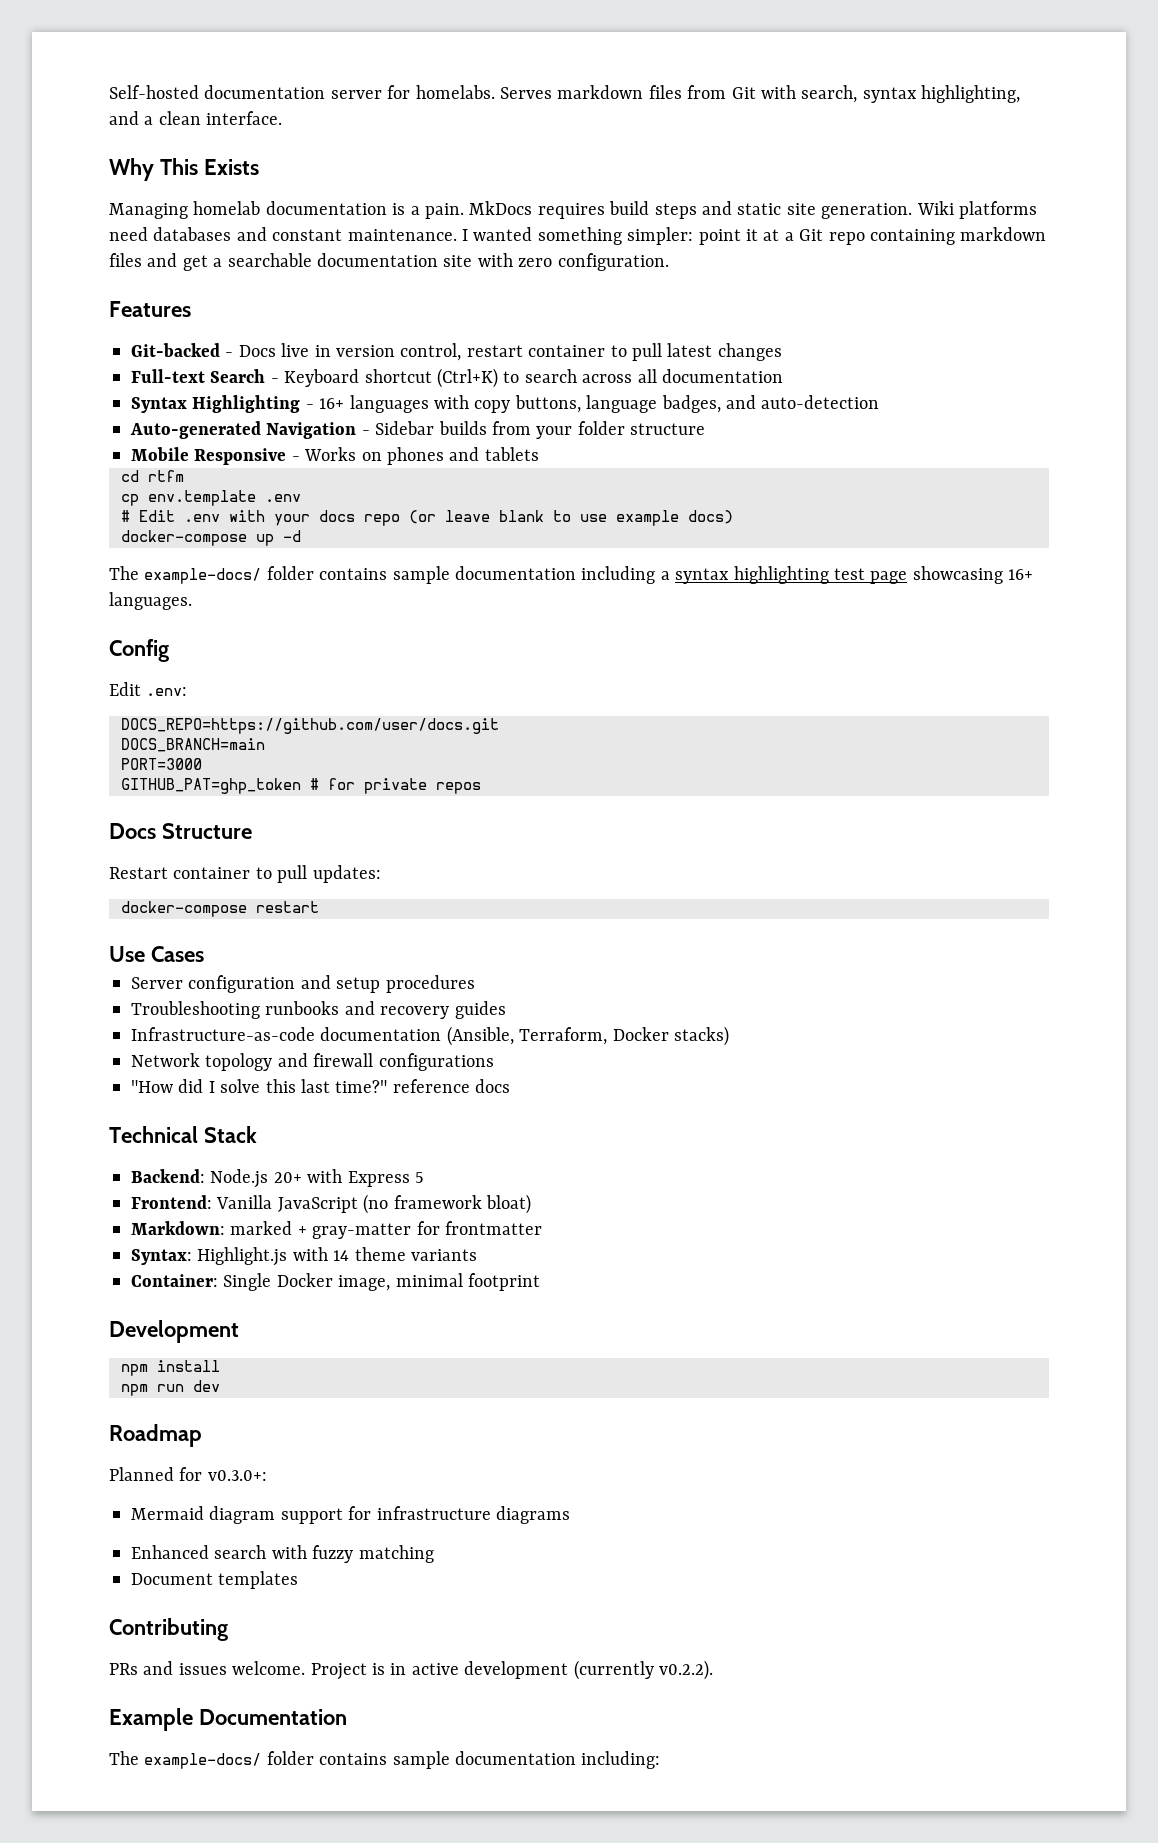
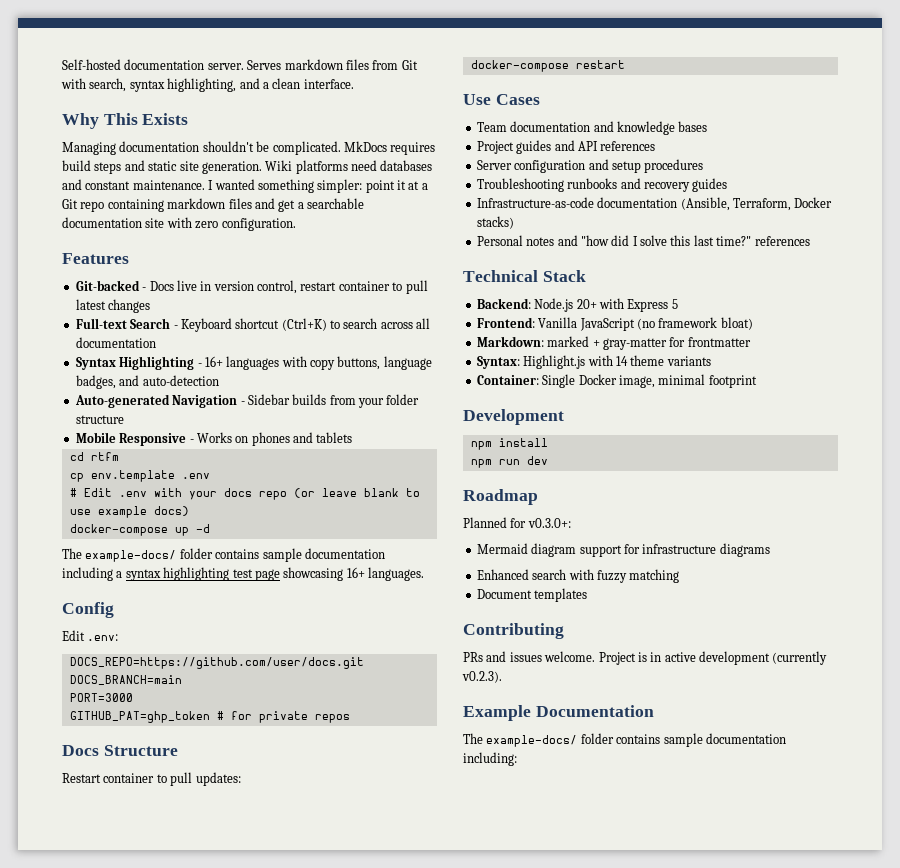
- Self-hosted documentation server for homelabs.
+ Self-hosted documentation server.
- Managing homelab documentation is a pain.
+ Managing documentation shouldn't be complicated.
+ Team documentation and knowledge bases
+ Project guides and API references
- Network topology and firewall configurations
- "How did I solve this last time?" reference docs
+ Personal notes and "how did I solve this last time?" references
- Project is in active development (currently v0.2.2).
+ Project is in active development (currently v0.2.3).

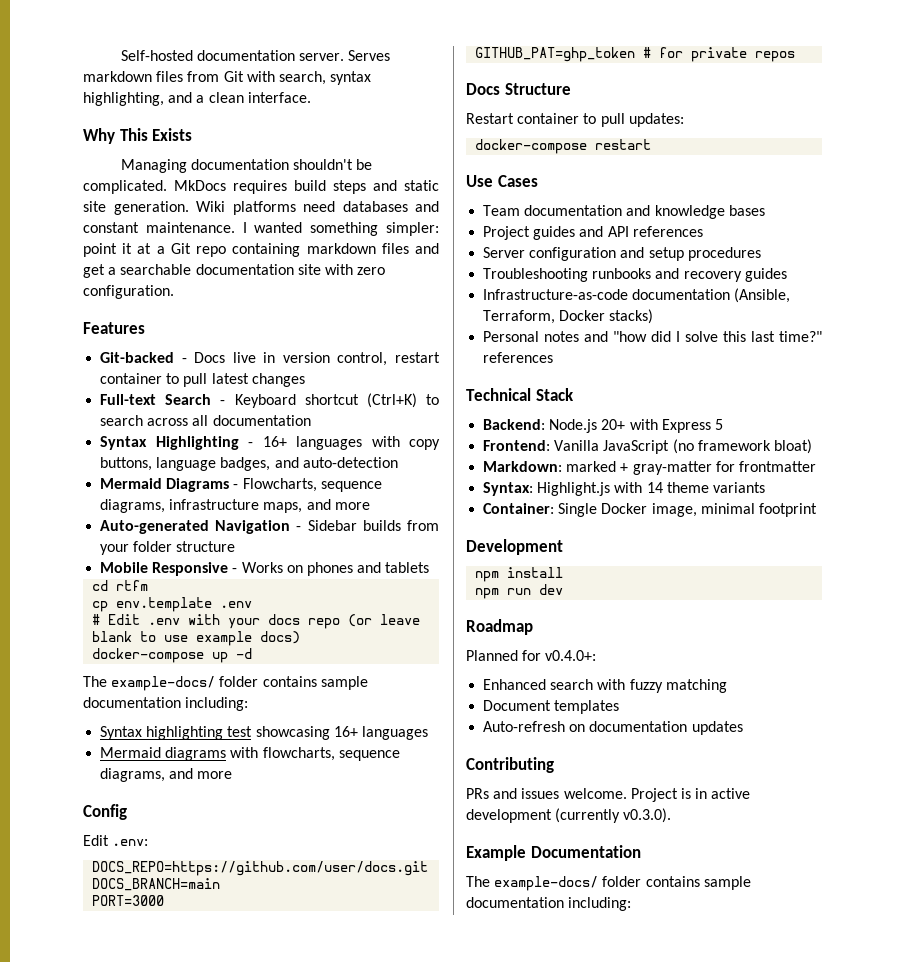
+ Mermaid Diagrams - Flowcharts, sequence diagrams, infrastructure maps, and more
  docker-compose up -d
- The example-docs/ folder contains sample documentation including a syntax highlighting test page showcasing 16+ languages.
+ The example-docs/ folder contains sample documentation including:
+ Syntax highlighting test showcasing 16+ languages
+ Mermaid diagrams with flowcharts, sequence diagrams, and more
- Planned for v0.3.0+:
- Mermaid diagram support for infrastructure diagrams
+ Planned for v0.4.0+:
+ Auto-refresh on documentation updates
- Project is in active development (currently v0.2.3).
+ Project is in active development (currently v0.3.0).

